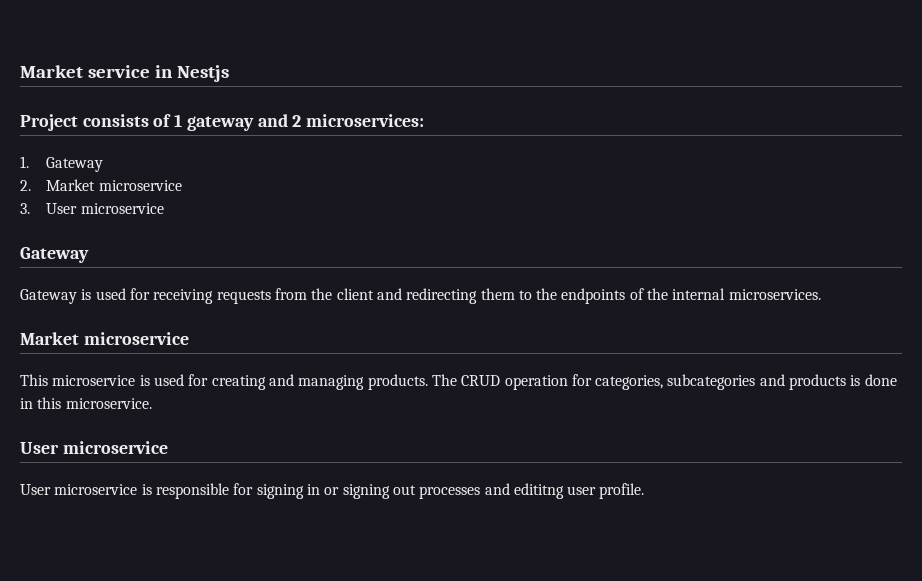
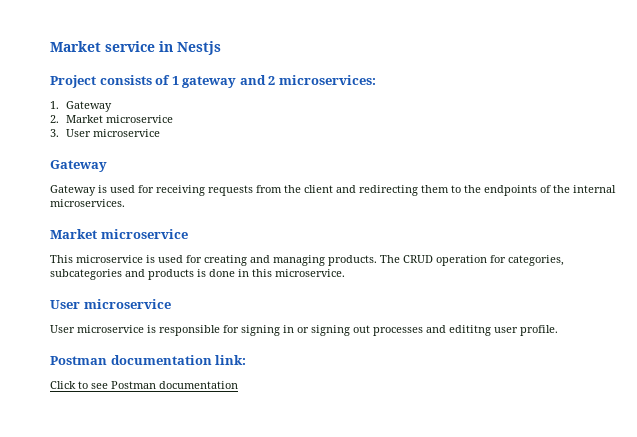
+ Postman documentation link:
+ Click to see Postman documentation

